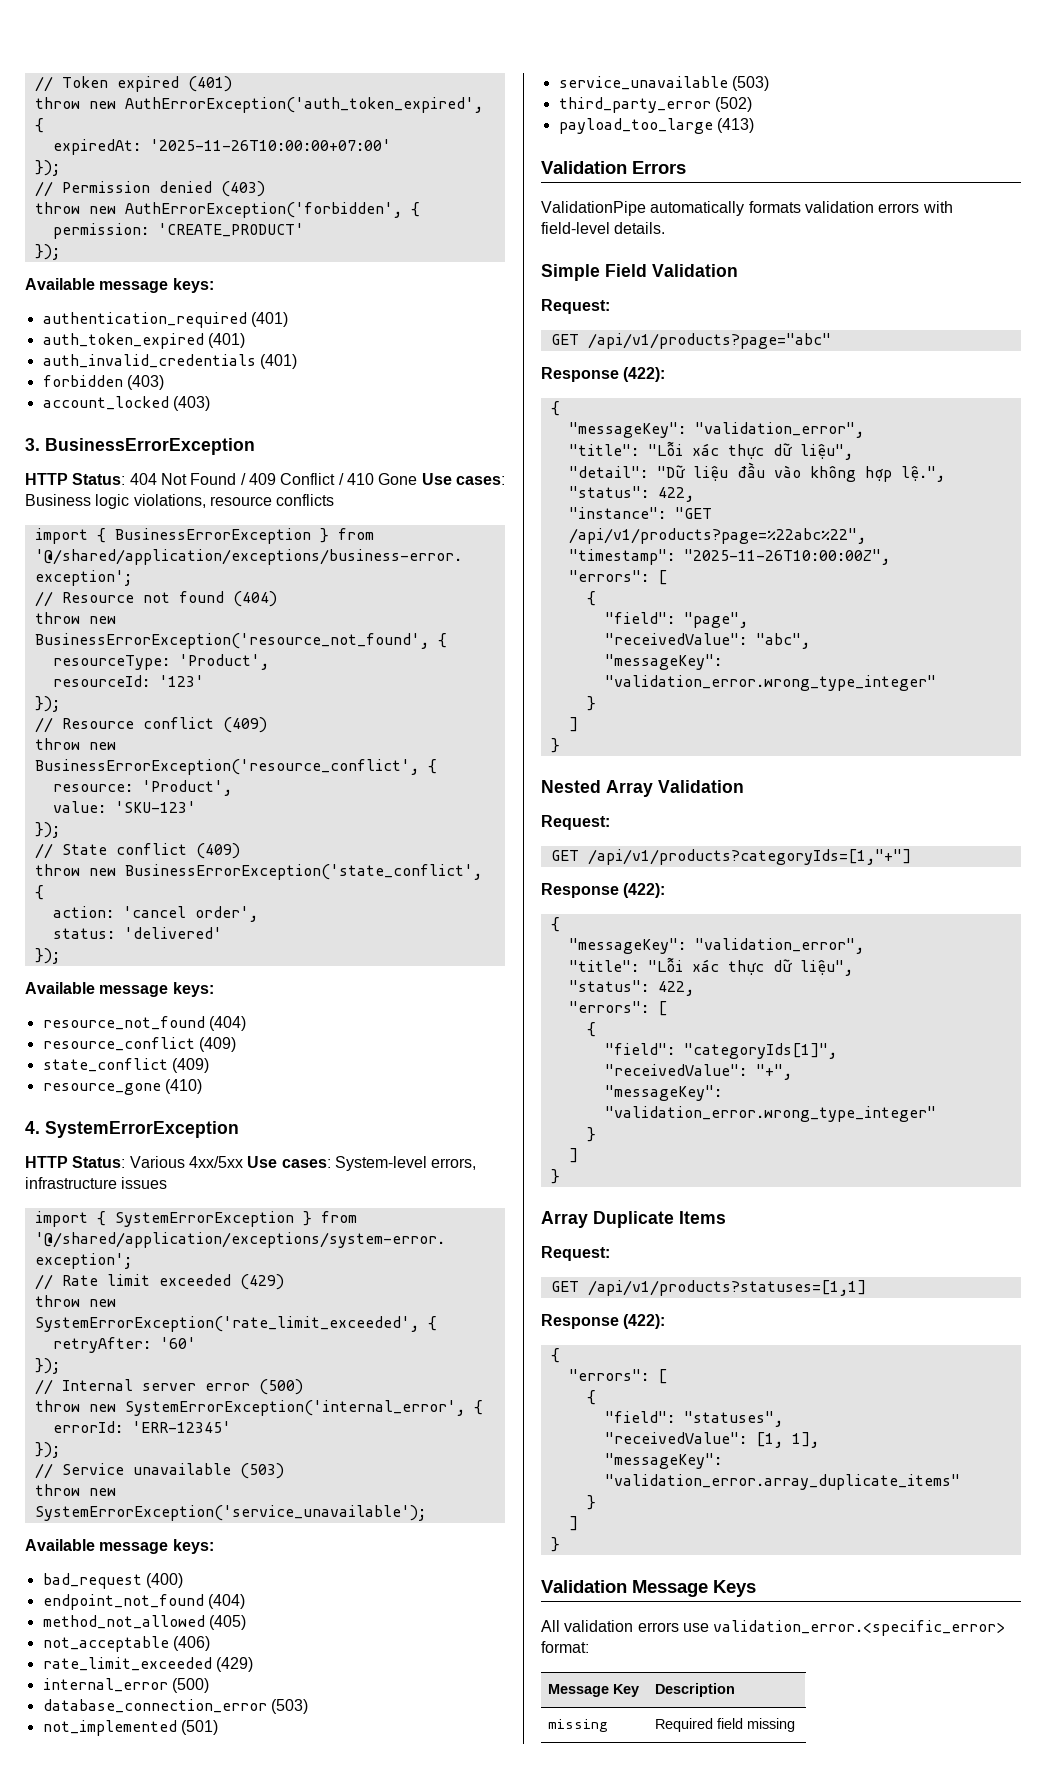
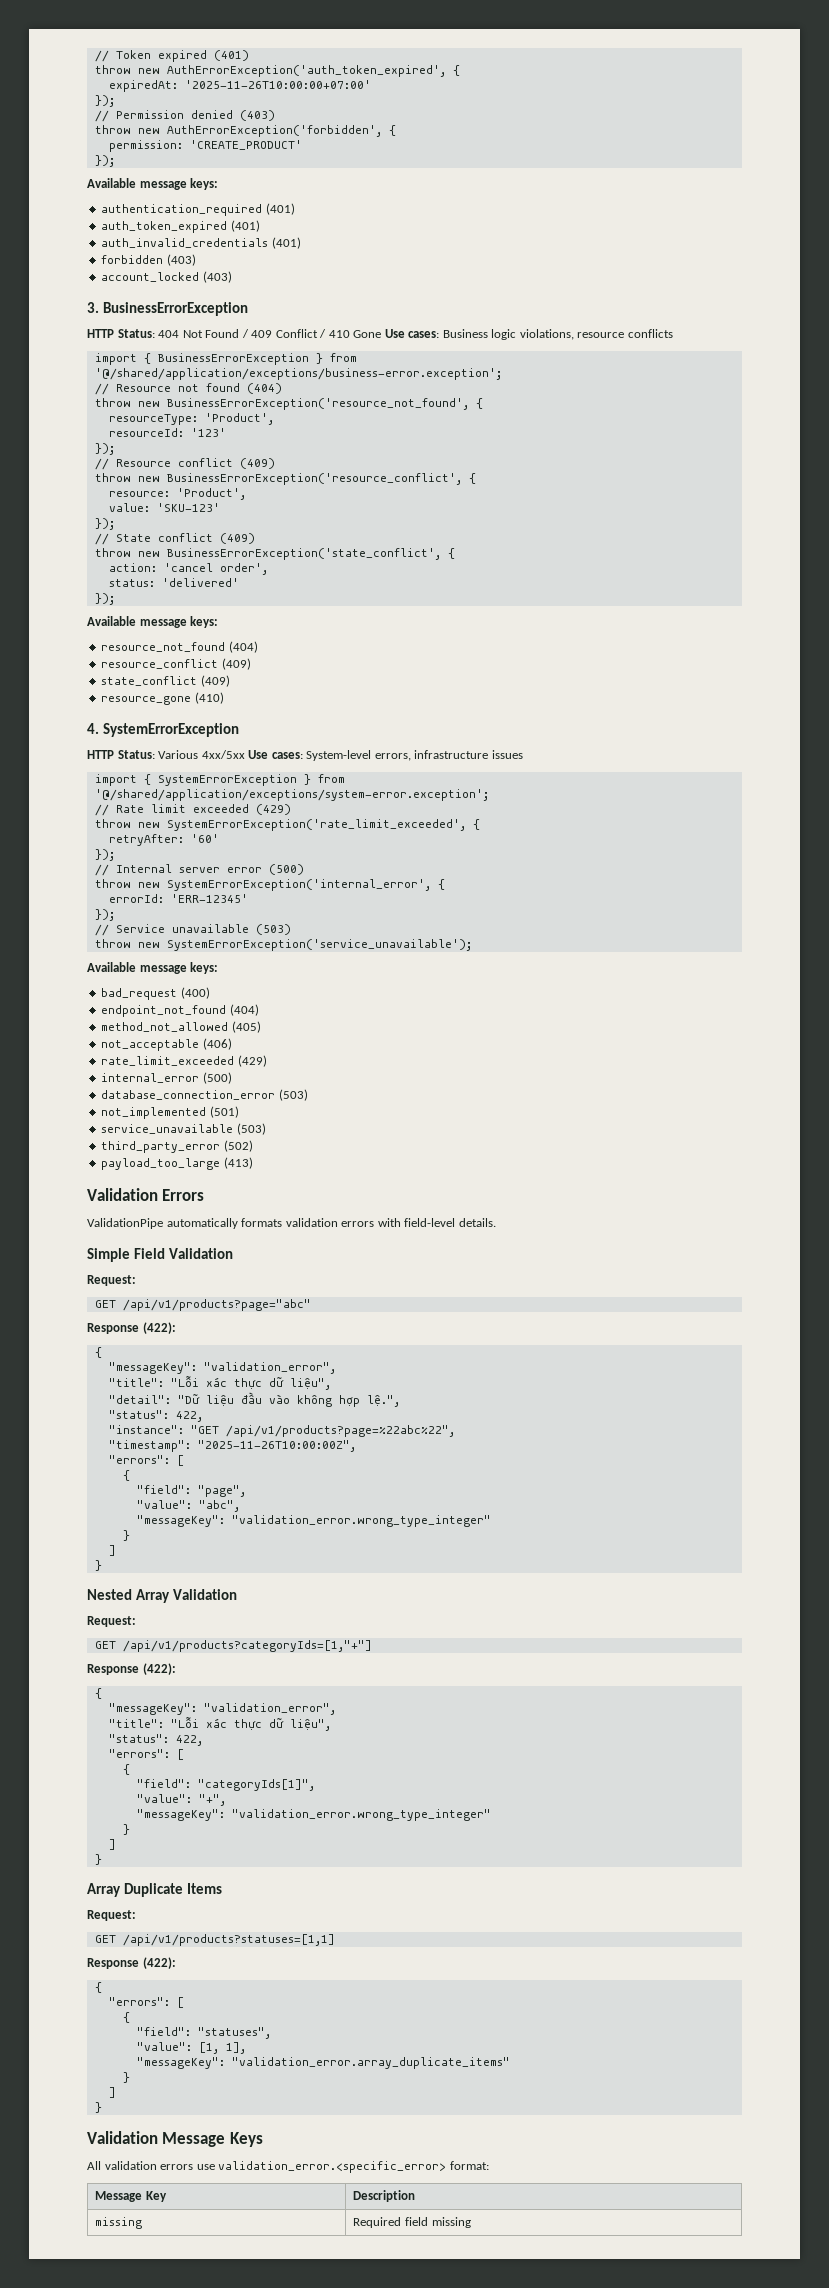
- "receivedValue": "abc",
+ "value": "abc",
- "receivedValue": "+",
+ "value": "+",
- "receivedValue": [1, 1],
+ "value": [1, 1],

